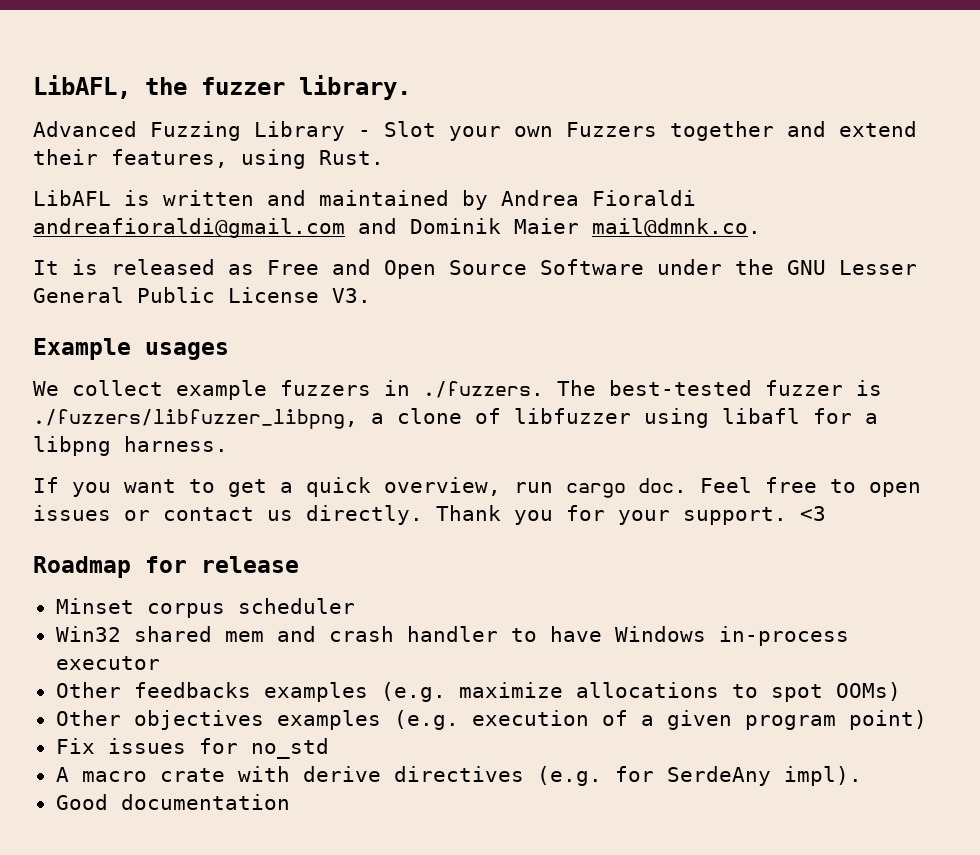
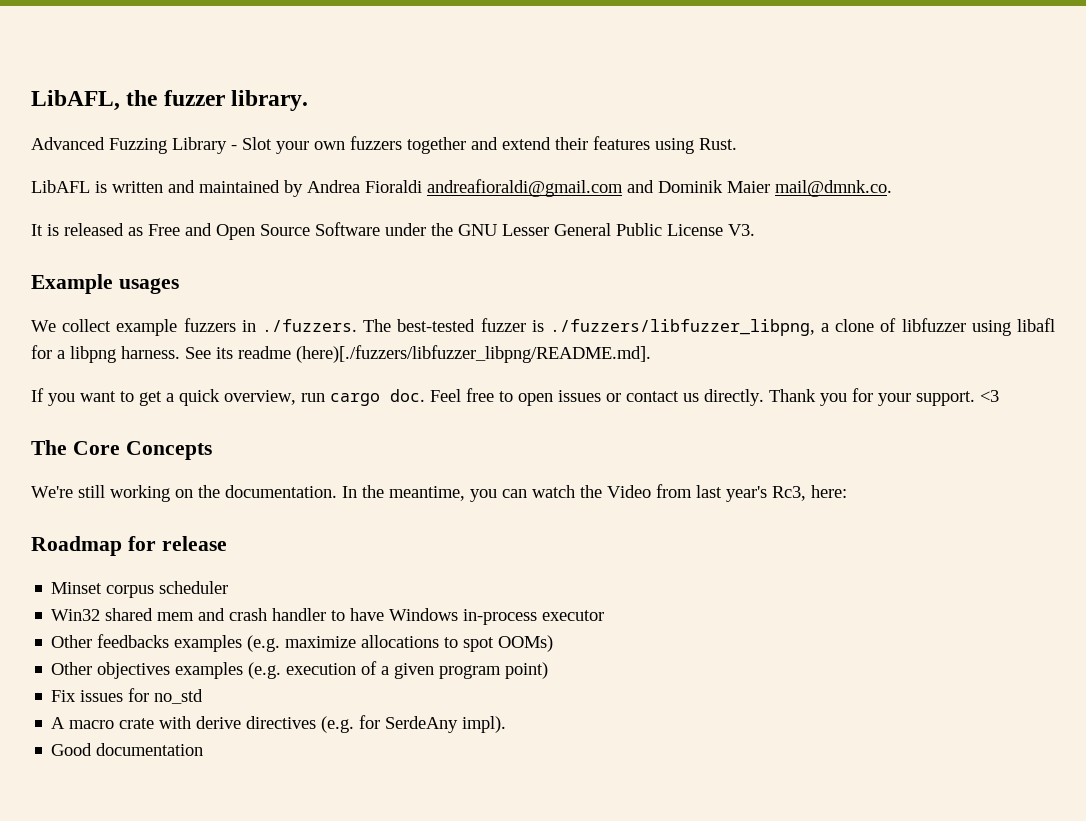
- Advanced Fuzzing Library - Slot your own Fuzzers together and extend their features, using Rust.
+ Advanced Fuzzing Library - Slot your own fuzzers together and extend their features using Rust.
+ See its readme (here)[./fuzzers/libfuzzer_libpng/README.md].
+ The Core Concepts
+ We're still working on the documentation. In the meantime, you can watch the Video from last year's Rc3, here:

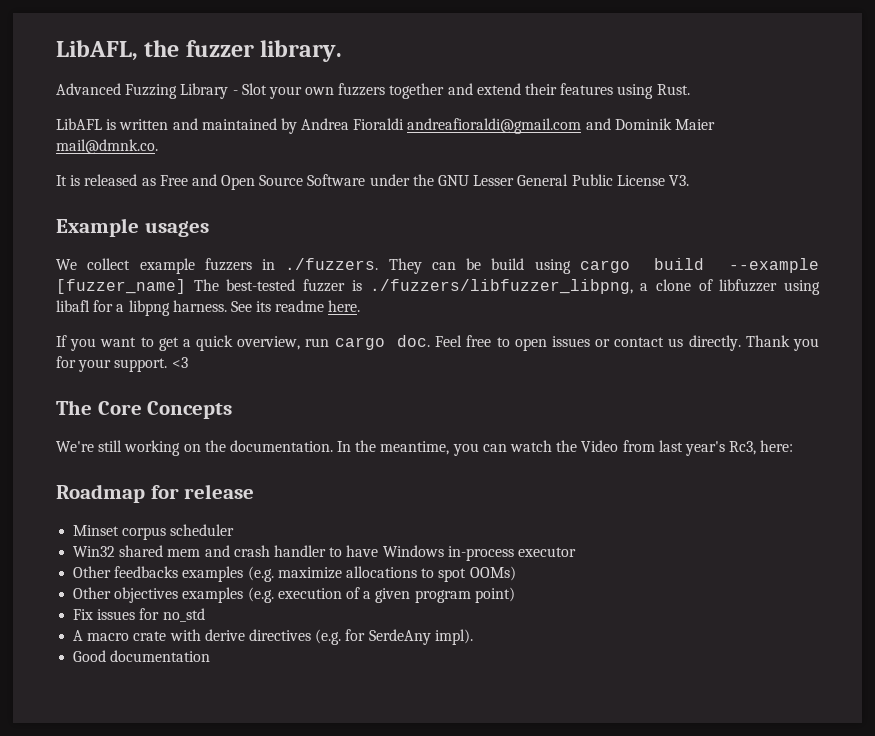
- We collect example fuzzers in ./fuzzers. The best-tested fuzzer is ./fuzzers/libfuzzer_libpng, a clone of libfuzzer using libafl for a libpng harness.
+ We collect example fuzzers in ./fuzzers. They can be build using cargo build --example [fuzzer_name] The best-tested fuzzer is ./fuzzers/libfuzzer_libpng, a clone of libfuzzer using libafl for a libpng harness.
- See its readme (here)[./fuzzers/libfuzzer_libpng/README.md].
+ See its readme here.

